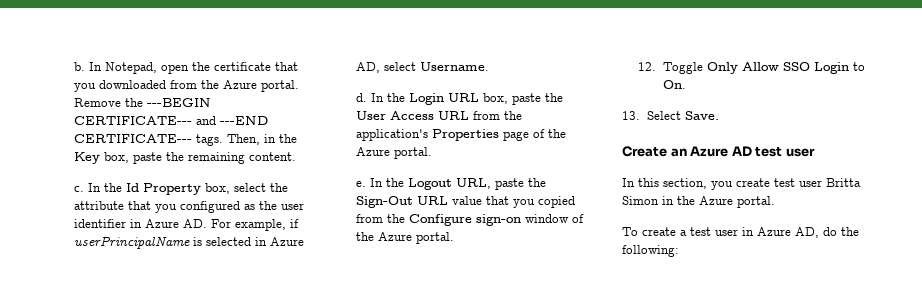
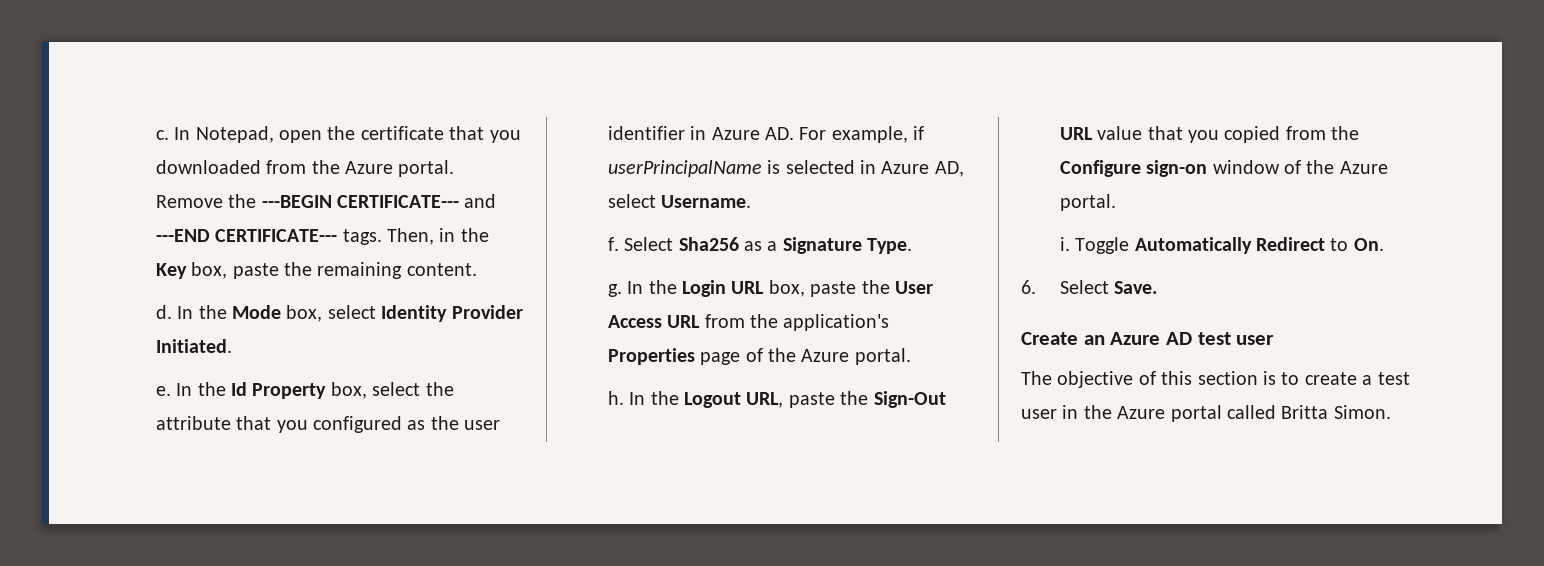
- b.
+ c.
- c.
+ d. In the Mode box, select Identity Provider Initiated.
+ e.
- d.
+ f. Select Sha256 as a Signature Type.
+ g.
- e.
+ h.
- 12. Toggle Only Allow SSO Login to On.
+ i. Toggle Automatically Redirect to On.
- 13. Select Save.
+ 6. Select Save.
- In this section, you create test user Britta Simon in the Azure portal.
- To create a test user in Azure AD, do the following:
+ The objective of this section is to create a test user in the Azure portal called Britta Simon.

